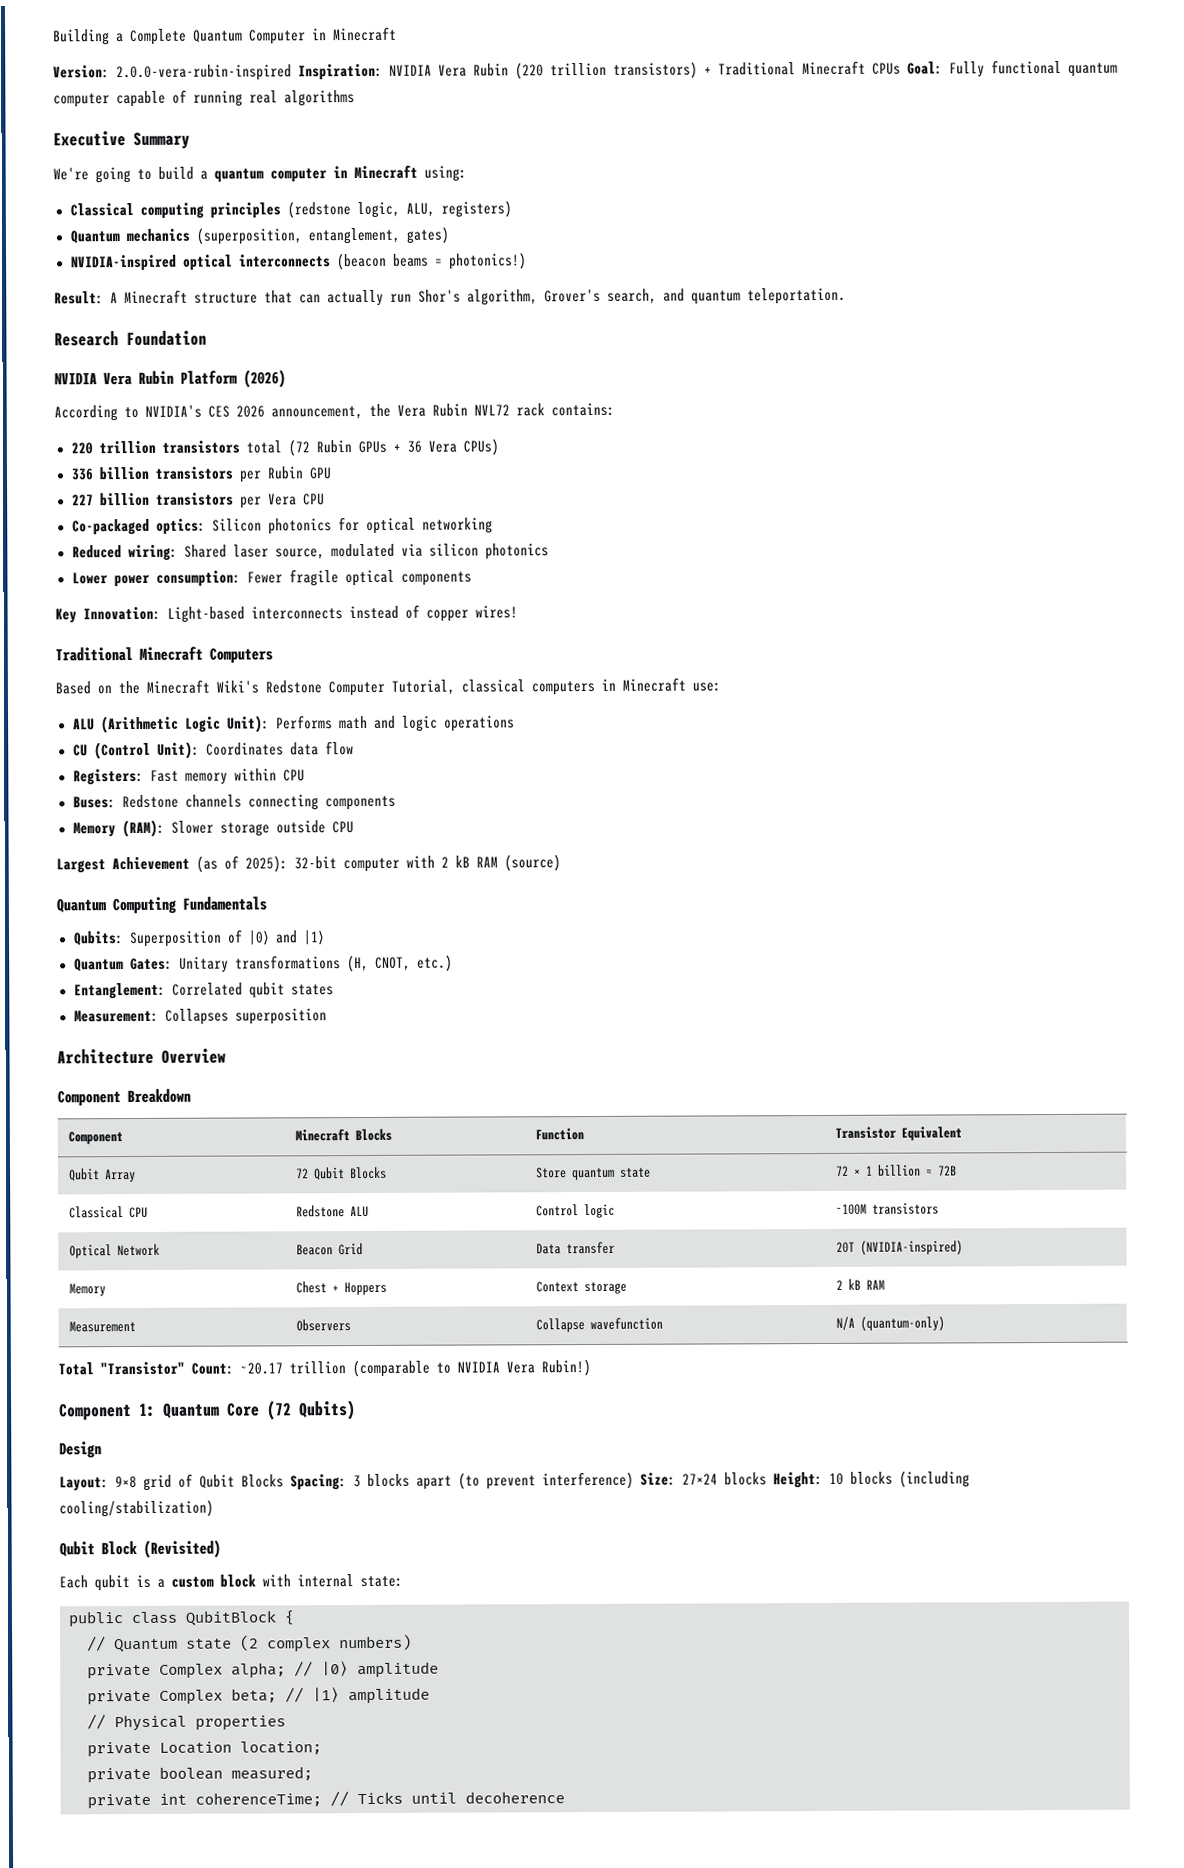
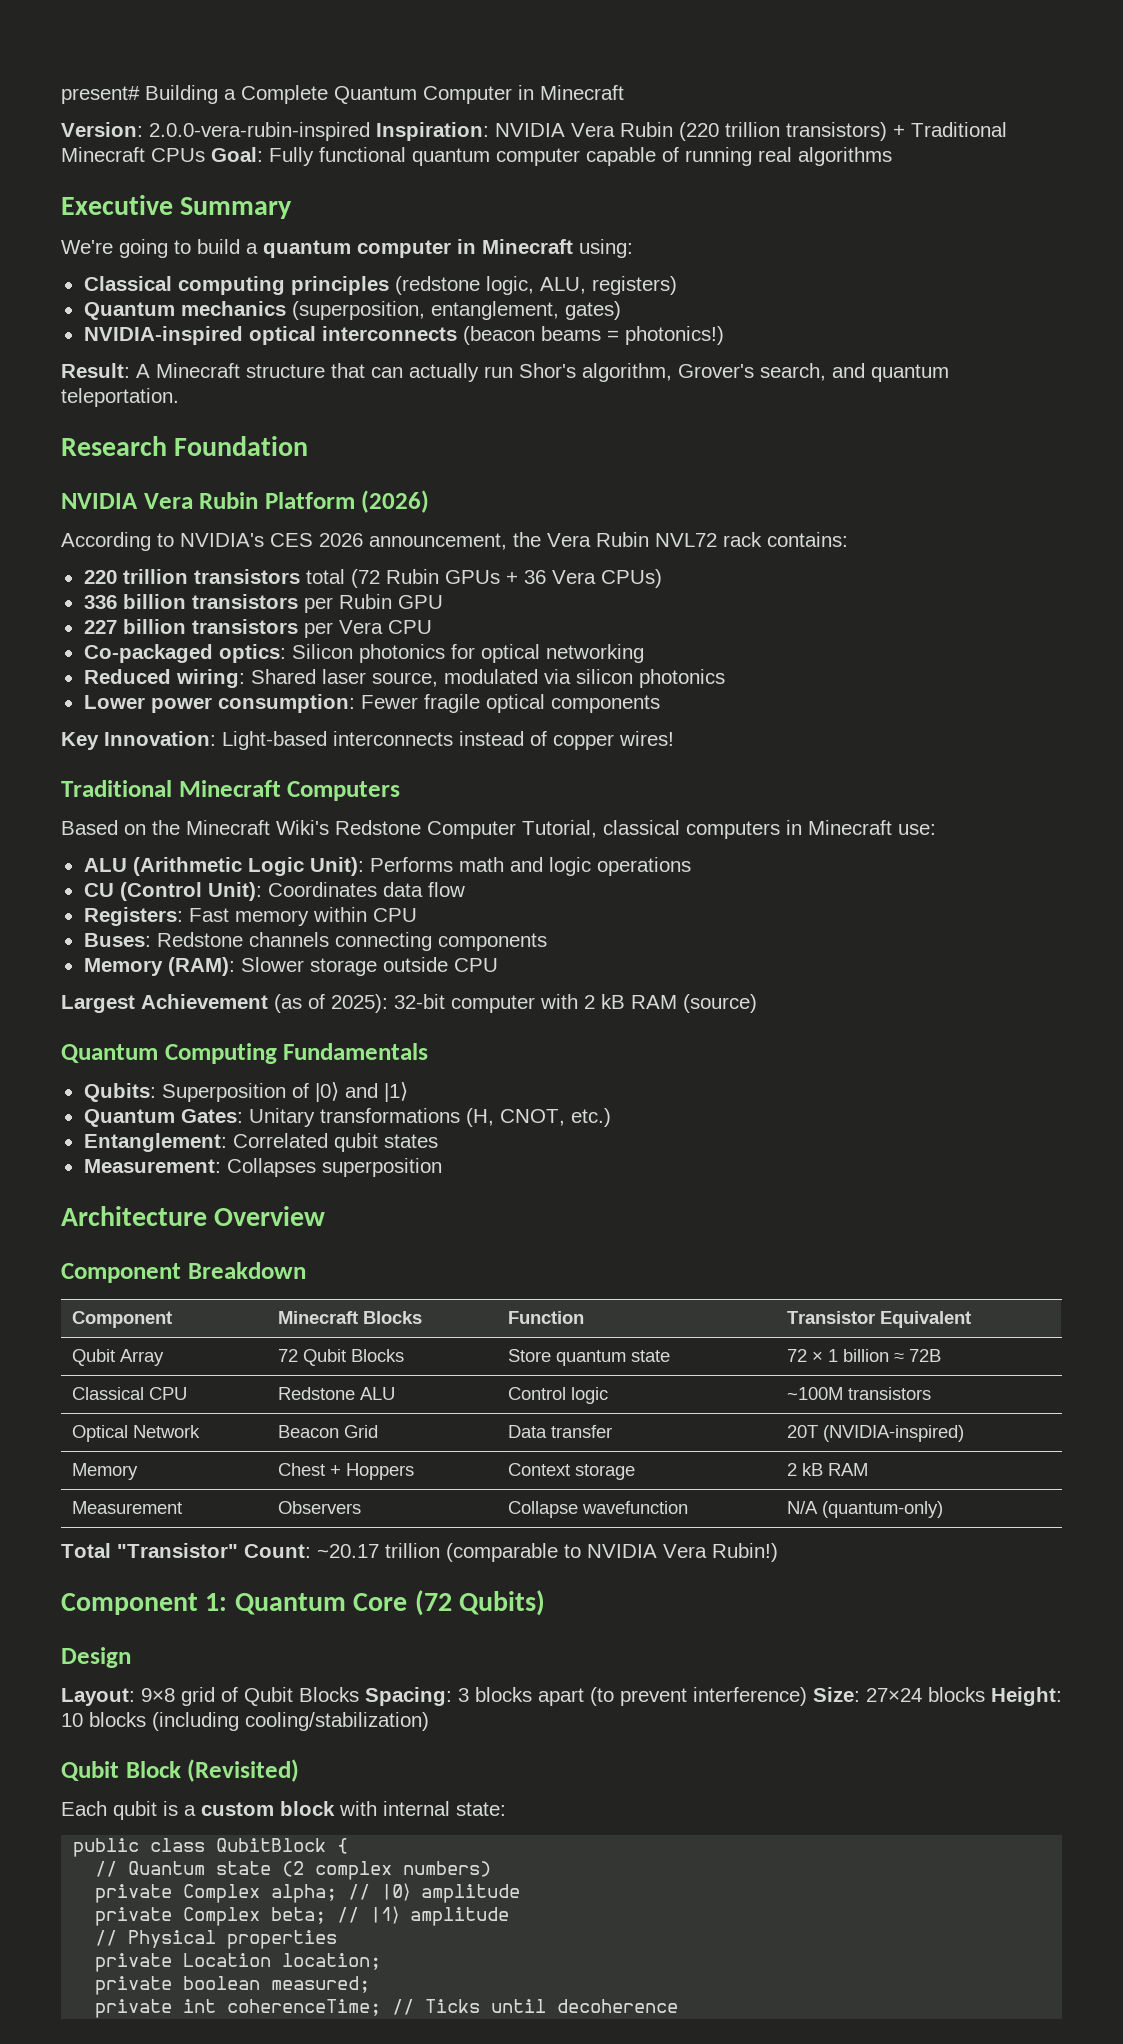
- Building a Complete Quantum Computer in Minecraft
+ present# Building a Complete Quantum Computer in Minecraft

